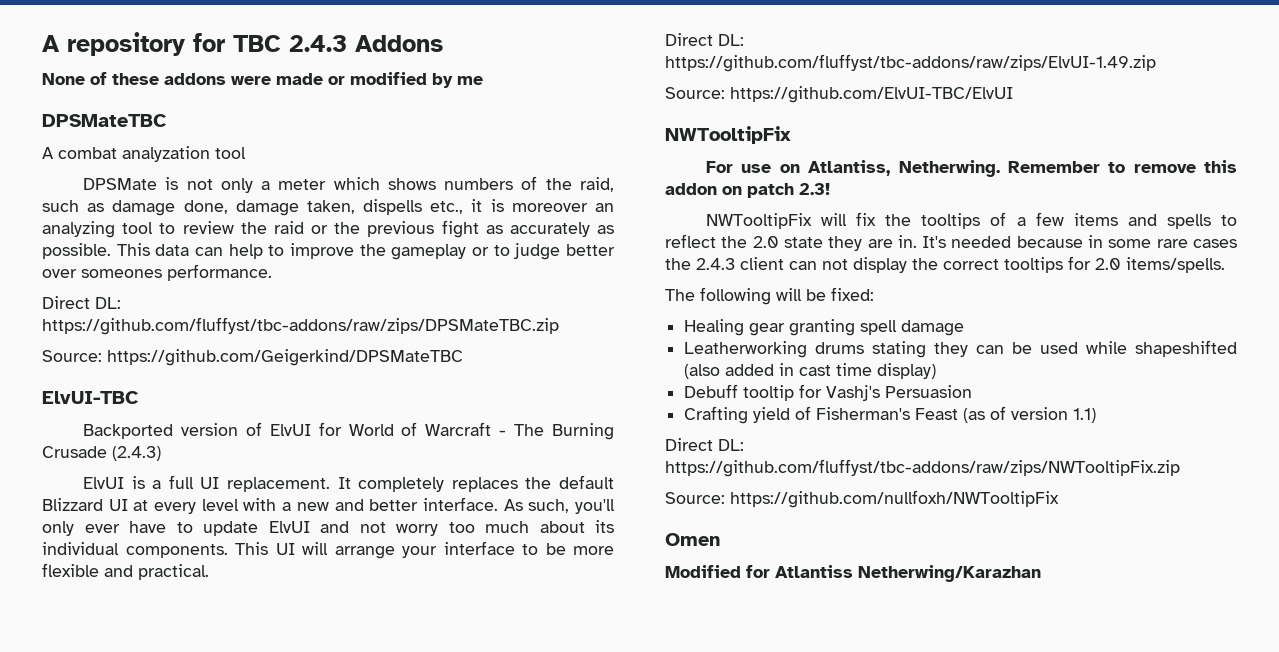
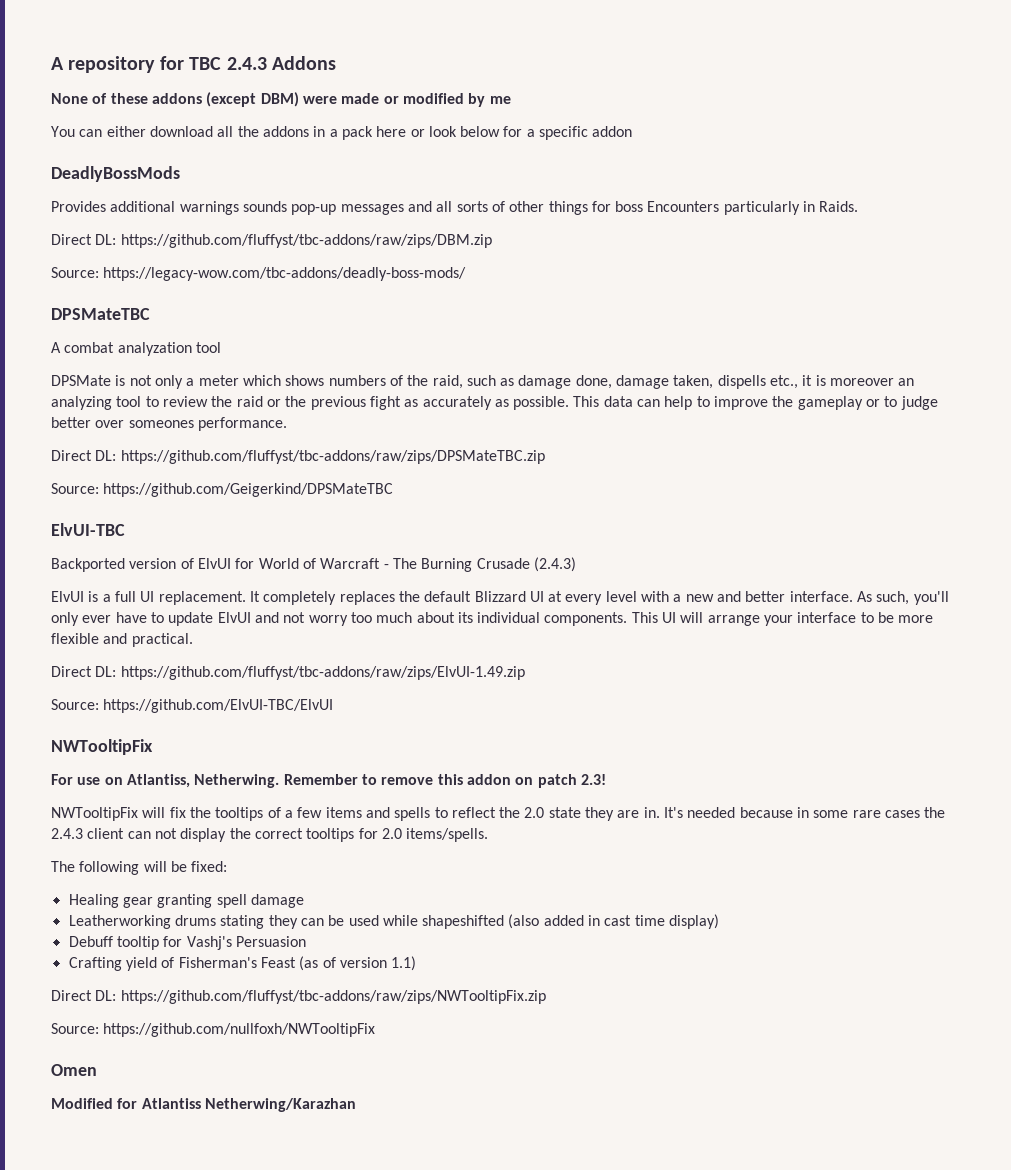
- None of these addons were made or modified by me
+ None of these addons (except DBM) were made or modified by me
+ You can either download all the addons in a pack here or look below for a specific addon
+ DeadlyBossMods
+ Provides additional warnings sounds pop-up messages and all sorts of other things for boss Encounters particularly in Raids.
+ Direct DL: https://github.com/fluffyst/tbc-addons/raw/zips/DBM.zip
+ Source: https://legacy-wow.com/tbc-addons/deadly-boss-mods/

